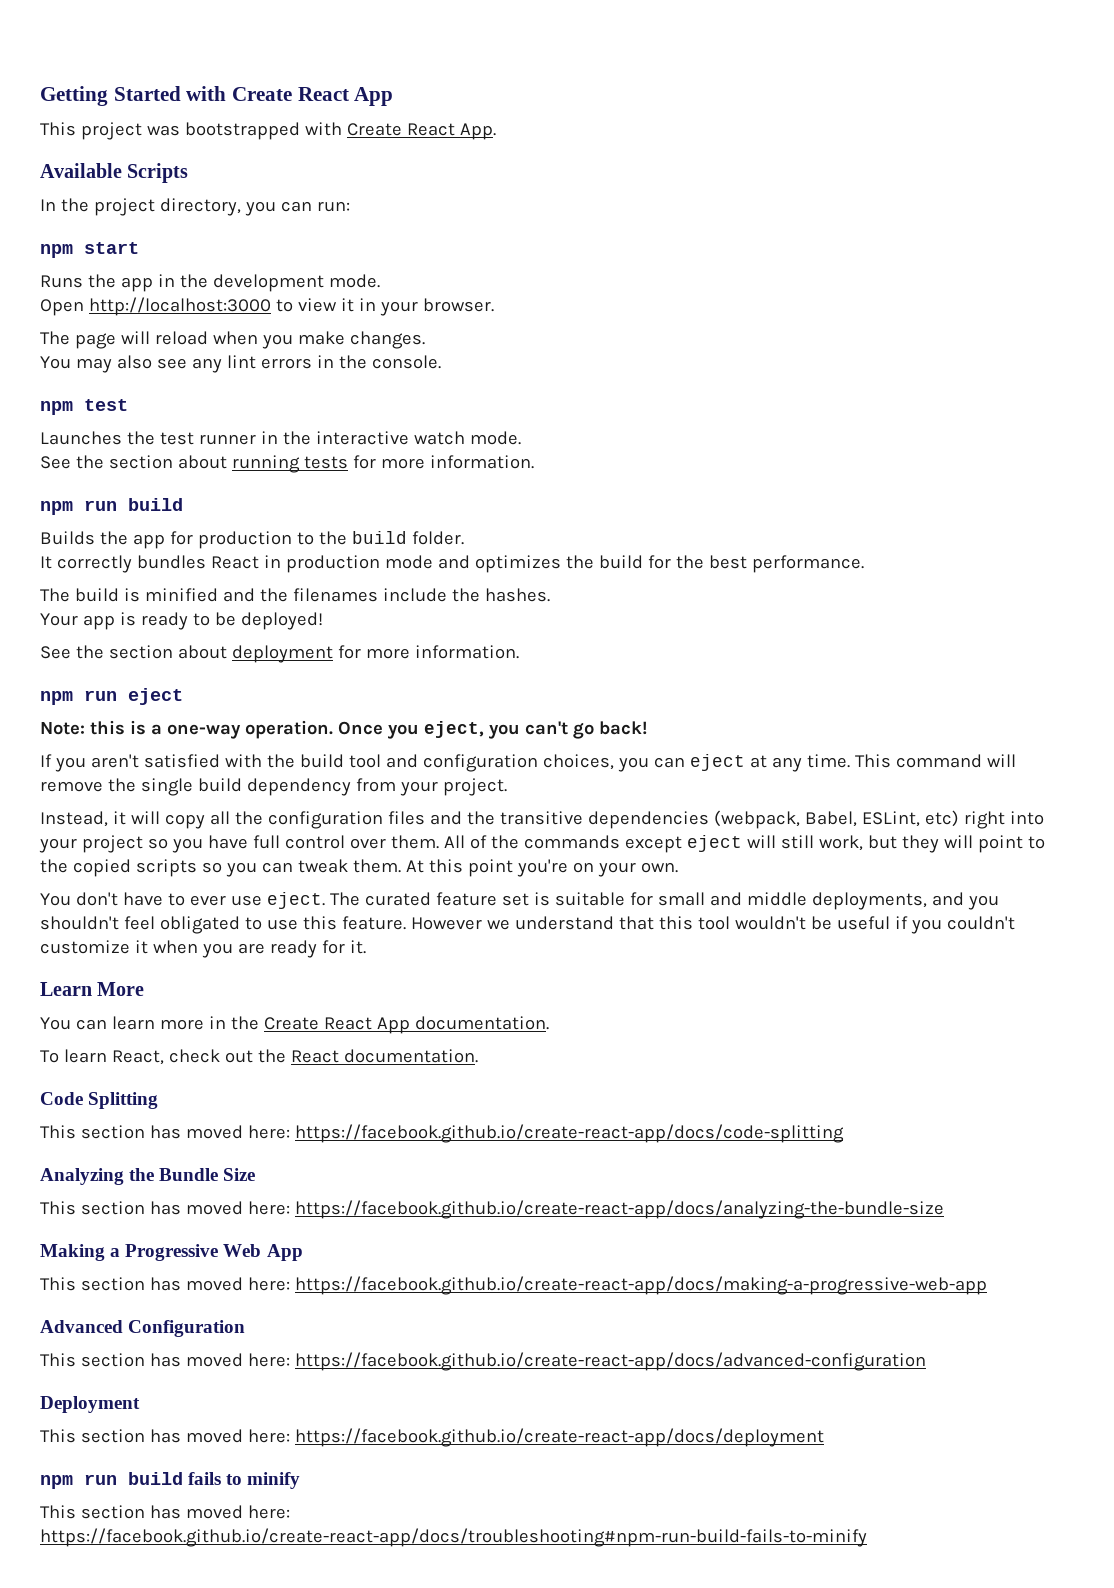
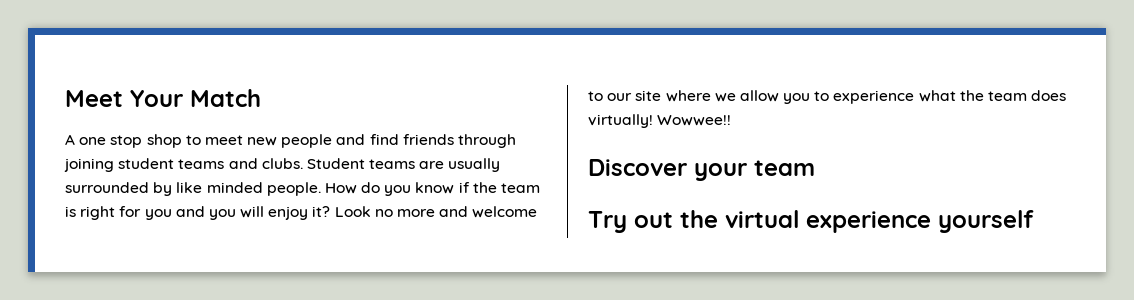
- Getting Started with Create React App
- This project was bootstrapped with Create React App.
- Available Scripts
- In the project directory, you can run:
- npm start
- Runs the app in the development mode.
- Open http://localhost:3000 to view it in your browser.
- The page will reload when you make changes.
- You may also see any lint errors in the console.
- npm test
- Launches the test runner in the interactive watch mode.
- See the section about running tests for more information.
- npm run build
- Builds the app for production to the build folder.
- It correctly bundles React in production mode and optimizes the build for the best performance.
- The build is minified and the filenames include the hashes.
- Your app is ready to be deployed!
- See the section about deployment for more information.
- npm run eject
- Note: this is a one-way operation. Once you eject, you can't go back!
- If you aren't satisfied with the build tool and configuration choices, you can eject at any time. This command will remove the single build dependency from your project.
- Instead, it will copy all the configuration files and the transitive dependencies (webpack, Babel, ESLint, etc) right into your project so you have full control over them. All of the commands except eject will still work, but they will point to the copied scripts so you can tweak them. At this point you're on your own.
- You don't have to ever use eject. The curated feature set is suitable for small and middle deployments, and you shouldn't feel obligated to use this feature. However we understand that this tool wouldn't be useful if you couldn't customize it when you are ready for it.
- Learn More
- You can learn more in the Create React App documentation.
- To learn React, check out the React documentation.
- Code Splitting
- This section has moved here: https://facebook.github.io/create-react-app/docs/code-splitting
- Analyzing the Bundle Size
- This section has moved here: https://facebook.github.io/create-react-app/docs/analyzing-the-bundle-size
- Making a Progressive Web App
- This section has moved here: https://facebook.github.io/create-react-app/docs/making-a-progressive-web-app
- Advanced Configuration
- This section has moved here: https://facebook.github.io/create-react-app/docs/advanced-configuration
- Deployment
- This section has moved here: https://facebook.github.io/create-react-app/docs/deployment
- npm run build fails to minify
- This section has moved here: https://facebook.github.io/create-react-app/docs/troubleshooting#npm-run-build-fails-to-minify
+ Meet Your Match
+ A one stop shop to meet new people and find friends through joining student teams and clubs. Student teams are usually surrounded by like minded people. How do you know if the team is right for you and you will enjoy it? Look no more and welcome to our site where we allow you to experience what the team does virtually! Wowwee!!
+ Discover your team
+ Try out the virtual experience yourself

